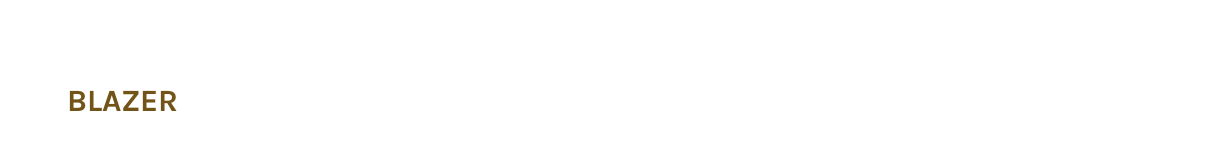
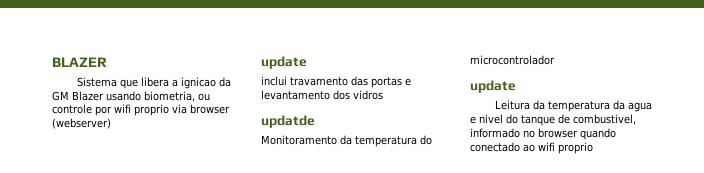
+ Sistema que libera a ignicao da GM Blazer usando biometria, ou controle por wifi proprio via browser (webserver)
+ update
+ inclui travamento das portas e levantamento dos vidros
+ updatde
+ Monitoramento da temperatura do microcontrolador
+ update
+ Leitura da temperatura da agua e nivel do tanque de combustivel, informado no browser quando conectado ao wifi proprio

